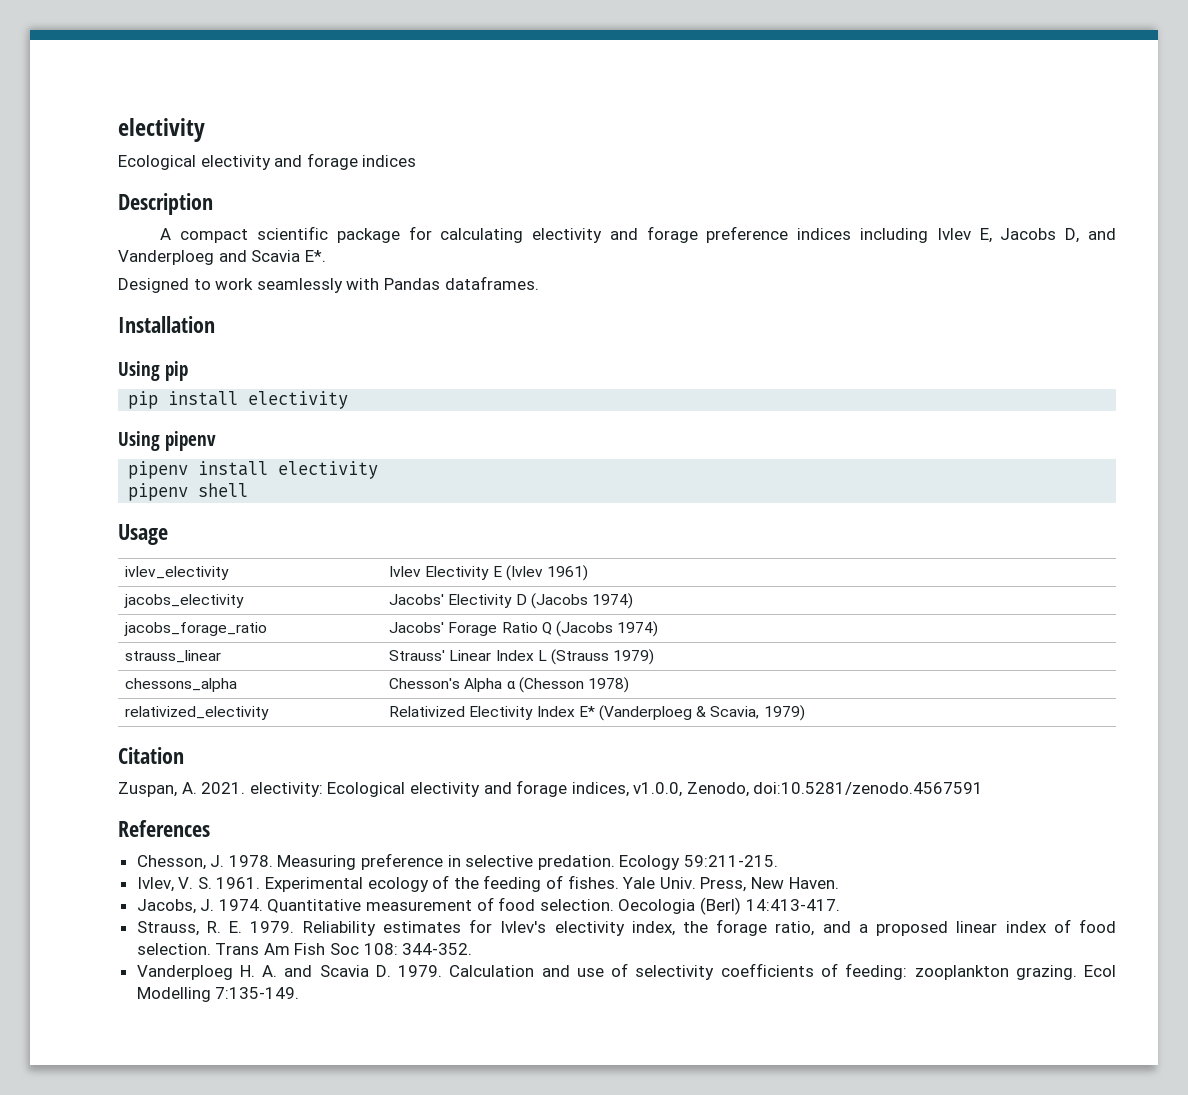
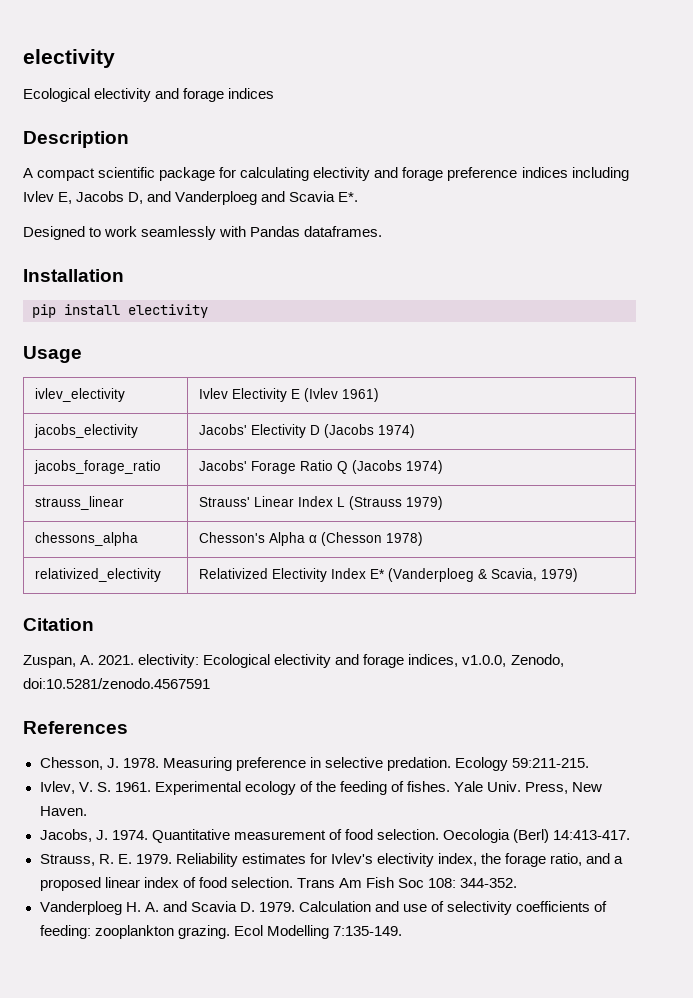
- Using pip
- Using pipenv
- pipenv install electivity
- pipenv shell

